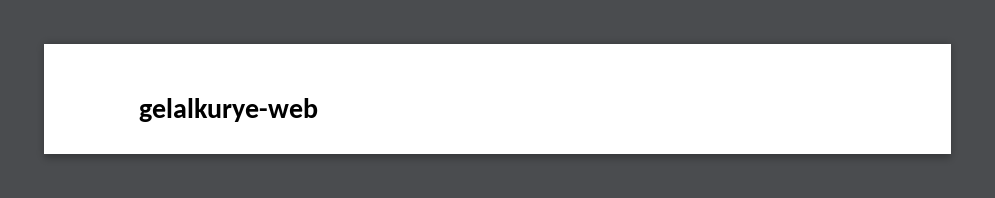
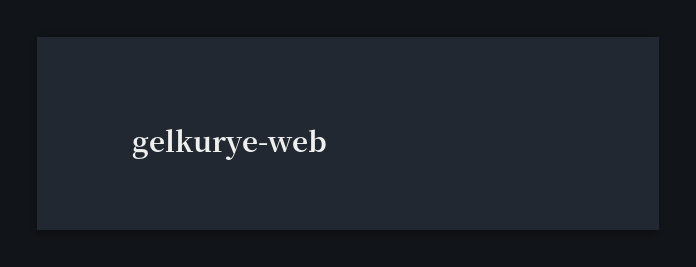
- gelalkurye-web
+ gelkurye-web

